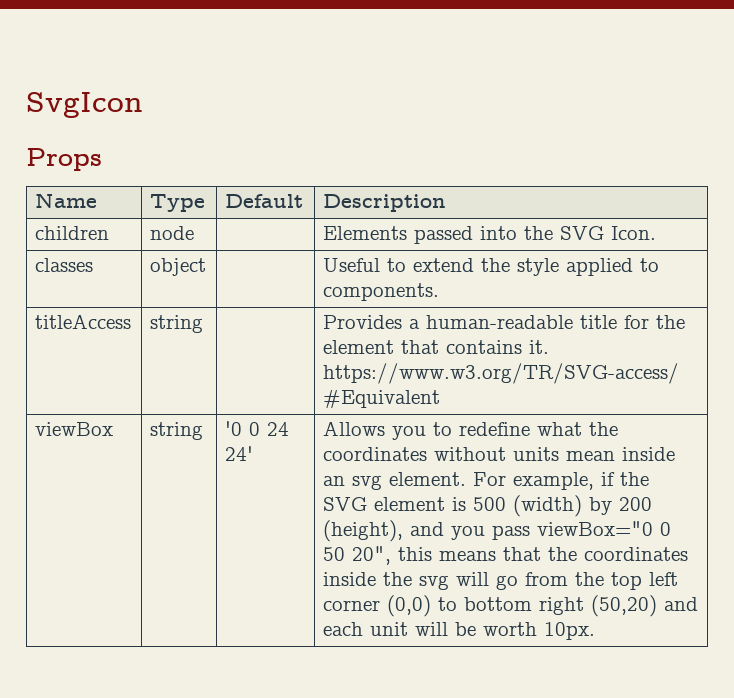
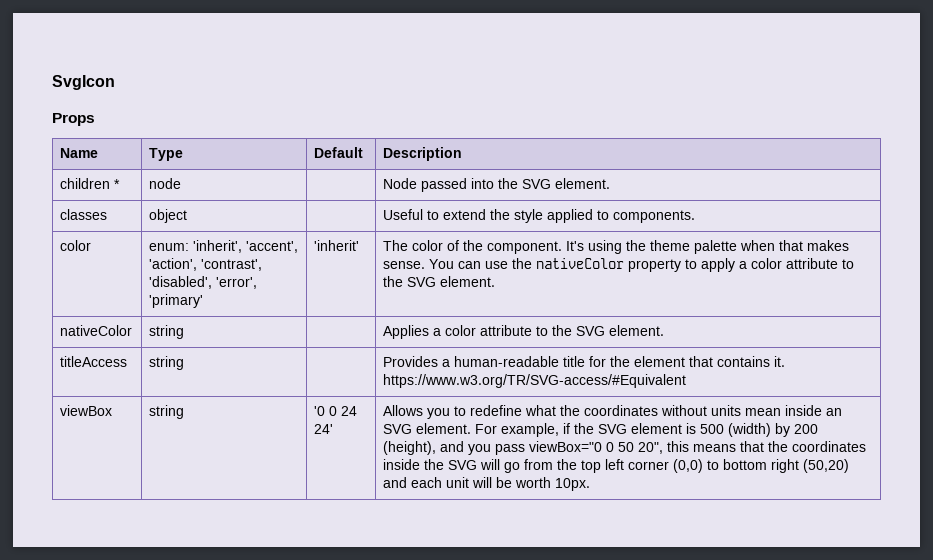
- children | node | | Elements passed into the SVG Icon.
+ children * | node | | Node passed into the SVG element.
+ color | enum: 'inherit', 'accent', 'action', 'contrast', 'disabled', 'error', 'primary' | 'inherit' | The color of the component. It's using the theme palette when that makes sense. You can use the nativeColor property to apply a color attribute to the SVG element.
+ nativeColor | string | | Applies a color attribute to the SVG element.
- Allows you to redefine what the coordinates without units mean inside an svg element.
+ Allows you to redefine what the coordinates without units mean inside an SVG element.
- For example, if the SVG element is 500 (width) by 200 (height), and you pass viewBox="0 0 50 20", this means that the coordinates inside the svg will go from the top left corner (0,0) to bottom right (50,20) and each unit will be worth 10px.
+ For example, if the SVG element is 500 (width) by 200 (height), and you pass viewBox="0 0 50 20", this means that the coordinates inside the SVG will go from the top left corner (0,0) to bottom right (50,20) and each unit will be worth 10px.

